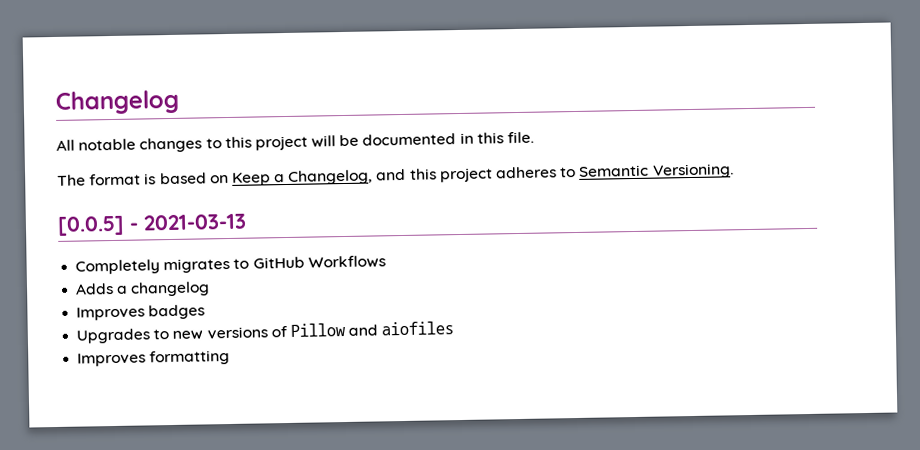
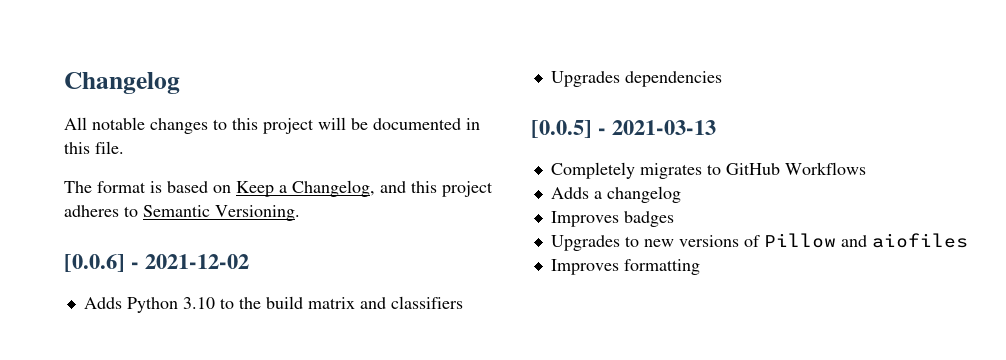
+ [0.0.6] - 2021-12-02
+ Adds Python 3.10 to the build matrix and classifiers
+ Upgrades dependencies

